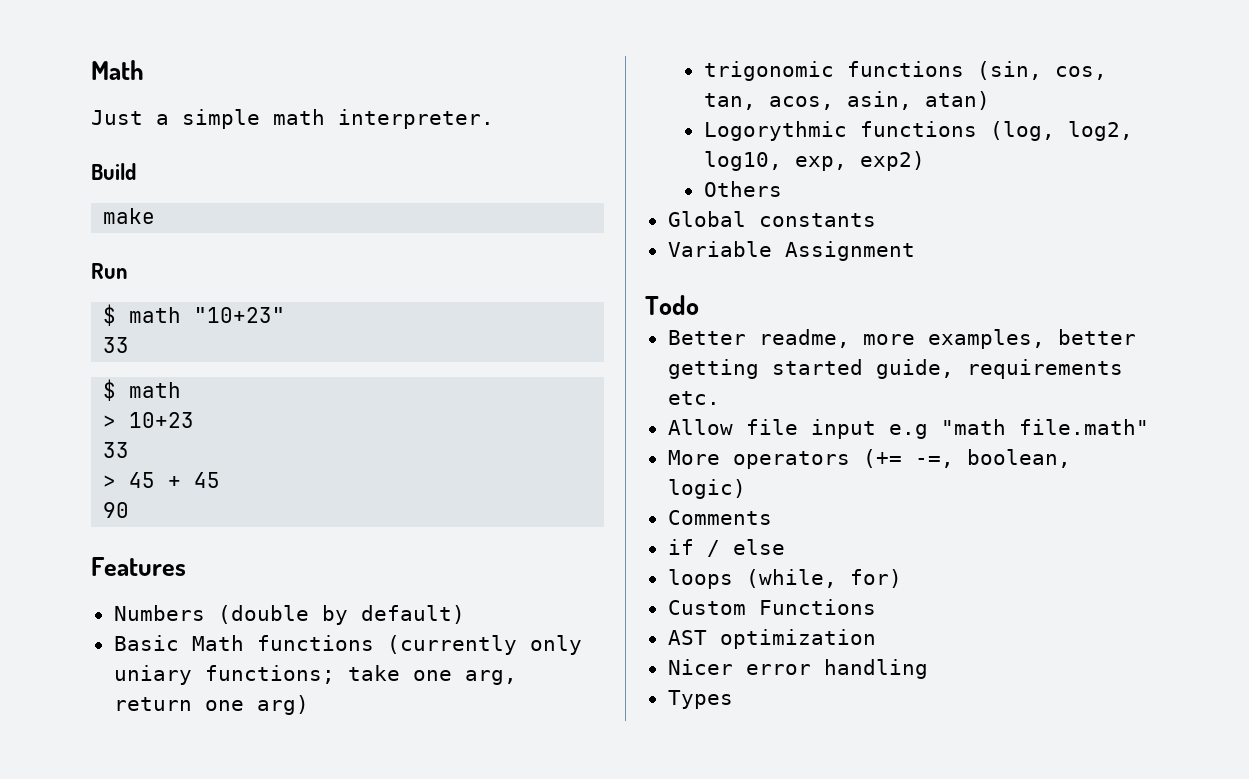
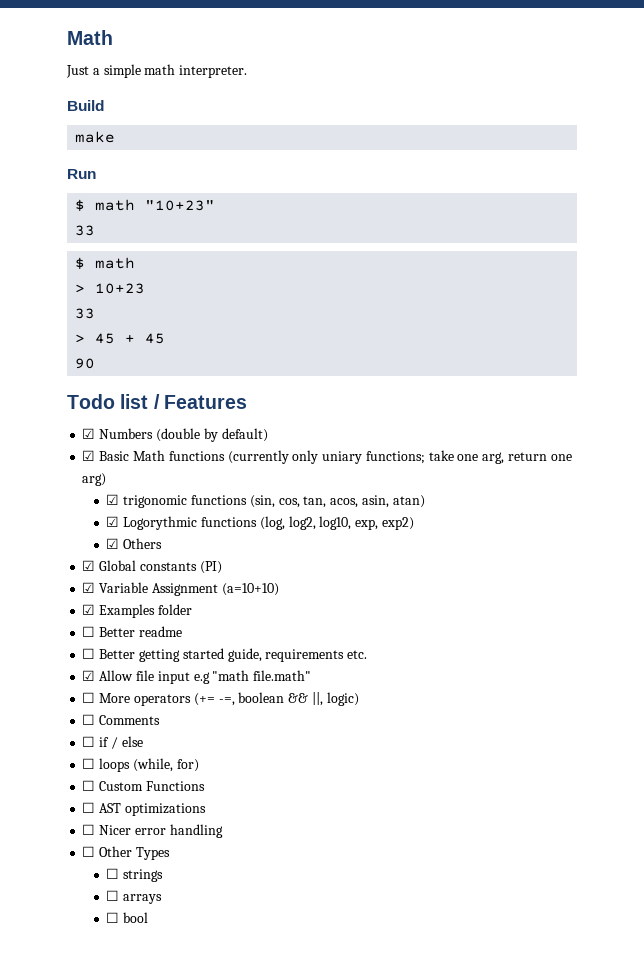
- Features
+ Todo list / Features
- Numbers (double by default)
+ ☑ Numbers (double by default)
- Basic Math functions (currently only uniary functions; take one arg, return one arg)
+ ☑ Basic Math functions (currently only uniary functions; take one arg, return one arg)
- trigonomic functions (sin, cos, tan, acos, asin, atan)
+ ☑ trigonomic functions (sin, cos, tan, acos, asin, atan)
- Logorythmic functions (log, log2, log10, exp, exp2)
+ ☑ Logorythmic functions (log, log2, log10, exp, exp2)
- Others
+ ☑ Others
- Global constants
- Variable Assignment
- Todo
- Better readme, more examples, better getting started guide, requirements etc.
+ ☑ Global constants (PI)
+ ☑ Variable Assignment (a=10+10)
+ ☑ Examples folder
+ ☐ Better readme
+ ☐ Better getting started guide, requirements etc.
- Allow file input e.g "math file.math"
+ ☑ Allow file input e.g "math file.math"
- More operators (+= -=, boolean, logic)
+ ☐ More operators (+= -=, boolean && ||, logic)
- Comments
+ ☐ Comments
- if / else
+ ☐ if / else
- loops (while, for)
+ ☐ loops (while, for)
- Custom Functions
+ ☐ Custom Functions
- AST optimization
- Nicer error handling
+ ☐ AST optimizations
+ ☐ Nicer error handling
- Types
+ ☐ Other Types
+ ☐ strings
+ ☐ arrays
+ ☐ bool

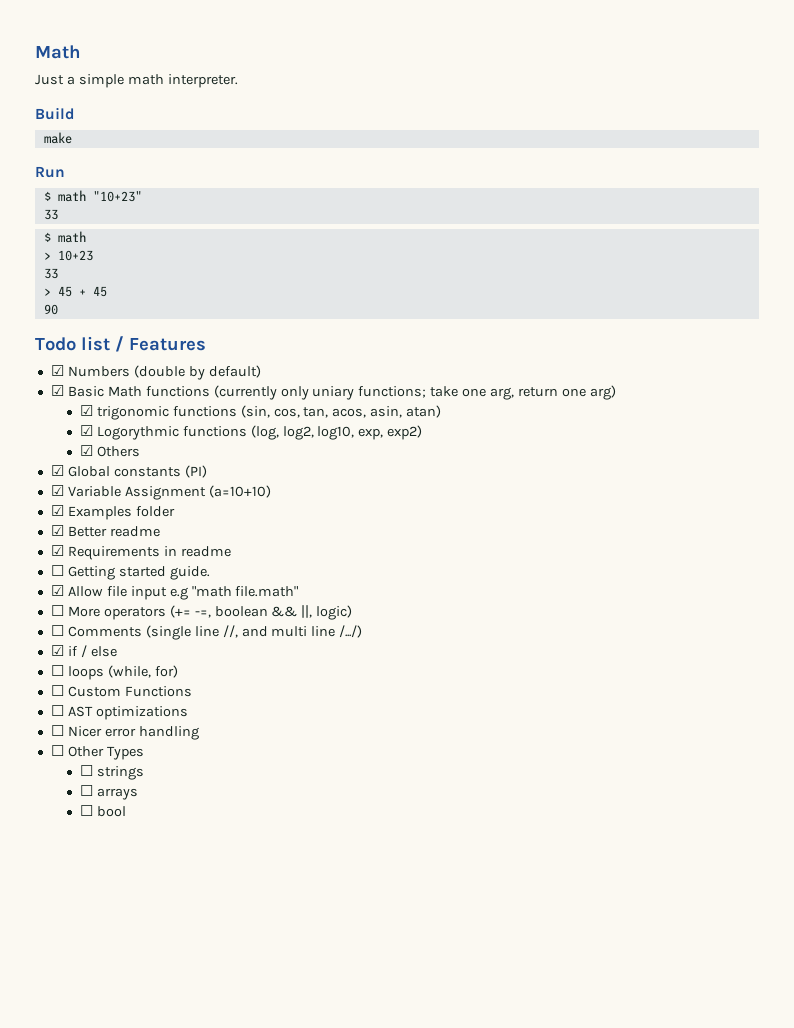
- ☐ Better readme
+ ☑ Better readme
- ☐ Better getting started guide, requirements etc.
+ ☑ Requirements in readme
+ ☐ Getting started guide.
- ☐ Comments
- ☐ if / else
+ ☐ Comments (single line //, and multi line /.../)
+ ☑ if / else

